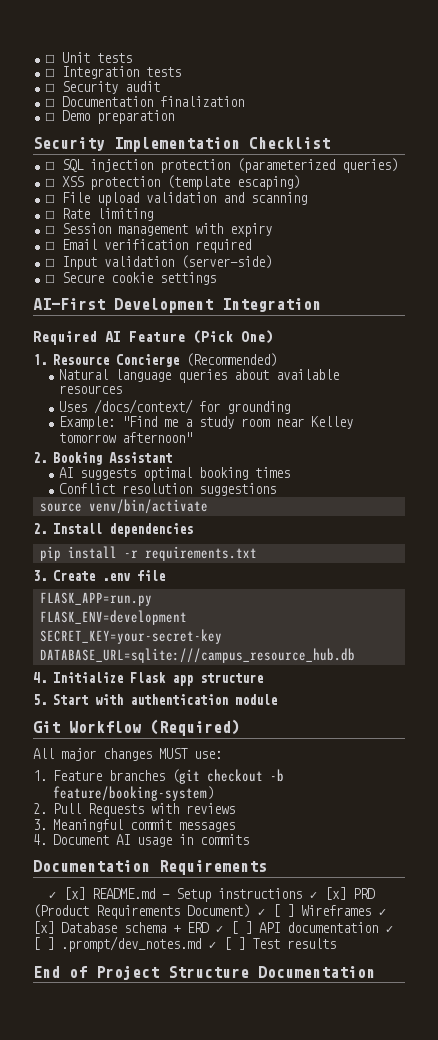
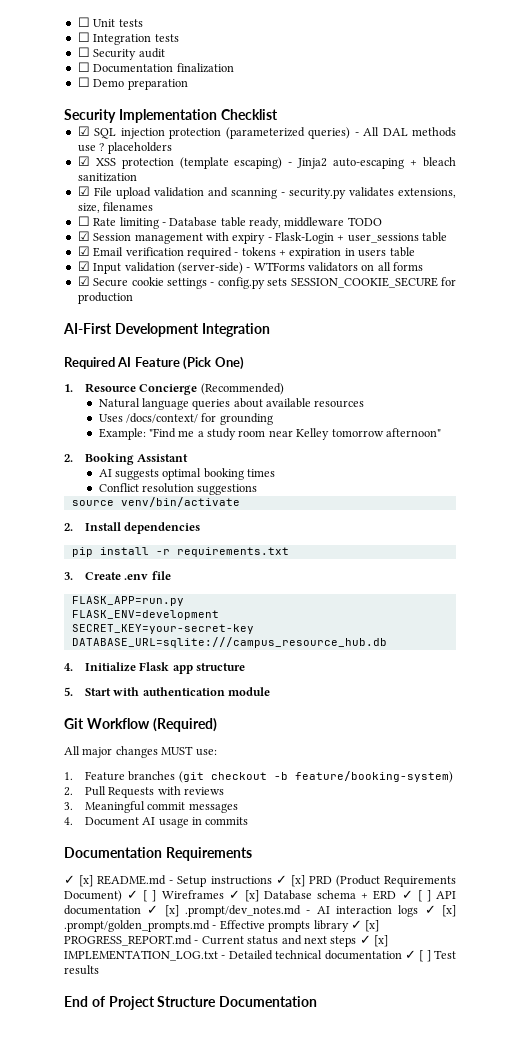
- ☐ SQL injection protection (parameterized queries)
- ☐ XSS protection (template escaping)
- ☐ File upload validation and scanning
- ☐ Rate limiting
- ☐ Session management with expiry
- ☐ Email verification required
- ☐ Input validation (server-side)
- ☐ Secure cookie settings
+ ☑ SQL injection protection (parameterized queries) - All DAL methods use ? placeholders
+ ☑ XSS protection (template escaping) - Jinja2 auto-escaping + bleach sanitization
+ ☑ File upload validation and scanning - security.py validates extensions, size, filenames
+ ☐ Rate limiting - Database table ready, middleware TODO
+ ☑ Session management with expiry - Flask-Login + user_sessions table
+ ☑ Email verification required - tokens + expiration in users table
+ ☑ Input validation (server-side) - WTForms validators on all forms
+ ☑ Secure cookie settings - config.py sets SESSION_COOKIE_SECURE for production
- ✓ [x] README.md - Setup instructions ✓ [x] PRD (Product Requirements Document) ✓ [ ] Wireframes ✓ [x] Database schema + ERD ✓ [ ] API documentation ✓ [ ] .prompt/dev_notes.md ✓ [ ] Test results
+ ✓ [x] README.md - Setup instructions ✓ [x] PRD (Product Requirements Document) ✓ [ ] Wireframes ✓ [x] Database schema + ERD ✓ [ ] API documentation ✓ [x] .prompt/dev_notes.md - AI interaction logs ✓ [x] .prompt/golden_prompts.md - Effective prompts library ✓ [x] PROGRESS_REPORT.md - Current status and next steps ✓ [x] IMPLEMENTATION_LOG.txt - Detailed technical documentation ✓ [ ] Test results

